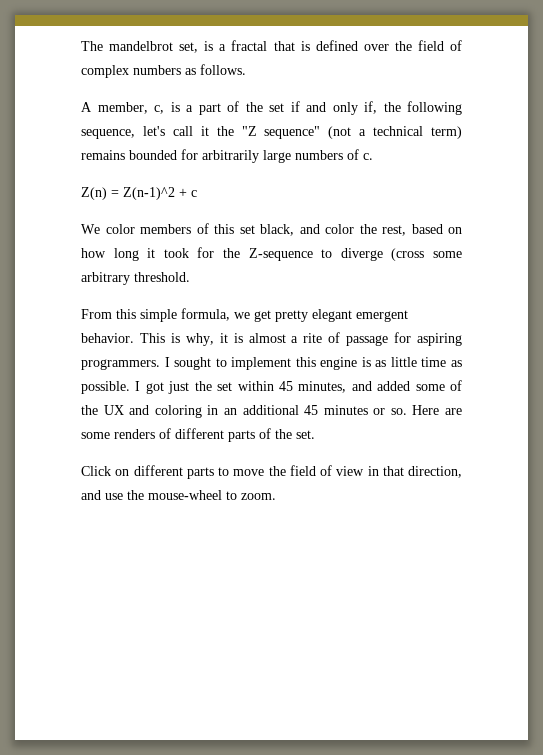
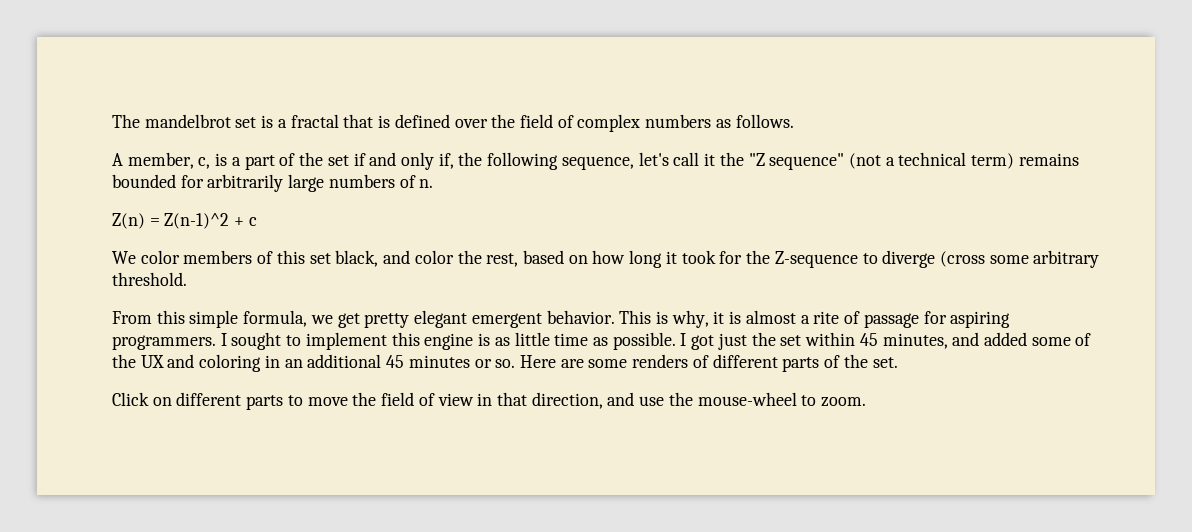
- The mandelbrot set, is a fractal that is defined over the field of complex numbers as follows.
+ The mandelbrot set is a fractal that is defined over the field of complex numbers as follows.
- A member, c, is a part of the set if and only if, the following sequence, let's call it the "Z sequence" (not a technical term) remains bounded for arbitrarily large numbers of c.
+ A member, c, is a part of the set if and only if, the following sequence, let's call it the "Z sequence" (not a technical term) remains bounded for arbitrarily large numbers of n.

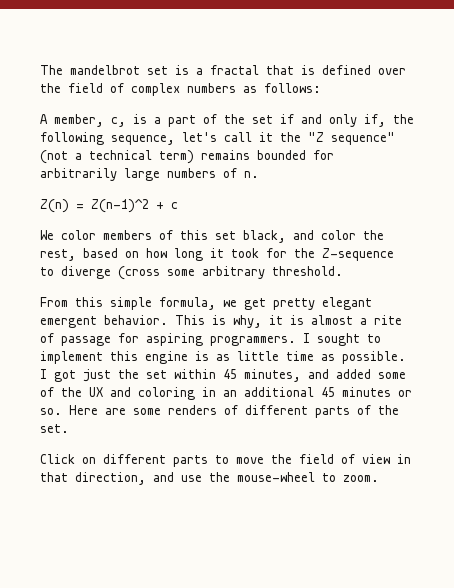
- The mandelbrot set is a fractal that is defined over the field of complex numbers as follows.
+ The mandelbrot set is a fractal that is defined over the field of complex numbers as follows:

